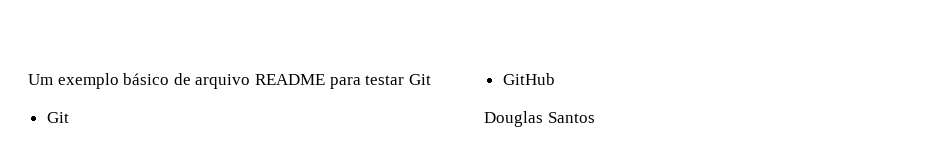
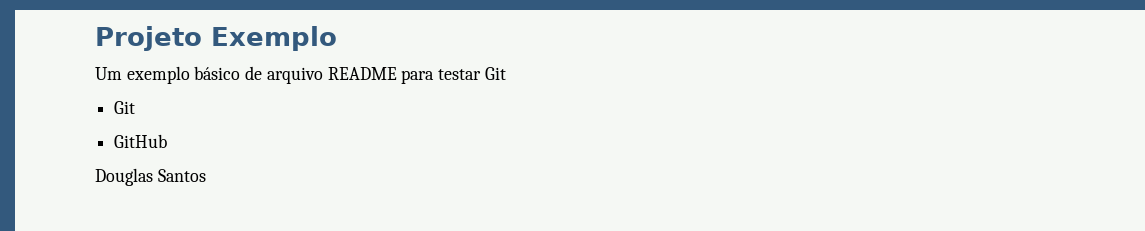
+ Projeto Exemplo

